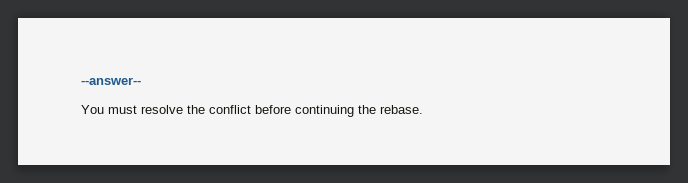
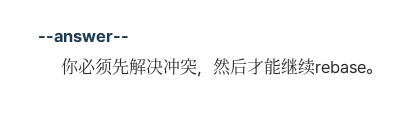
- You must resolve the conflict before continuing the rebase.
+ 你必须先解决冲突，然后才能继续rebase。

